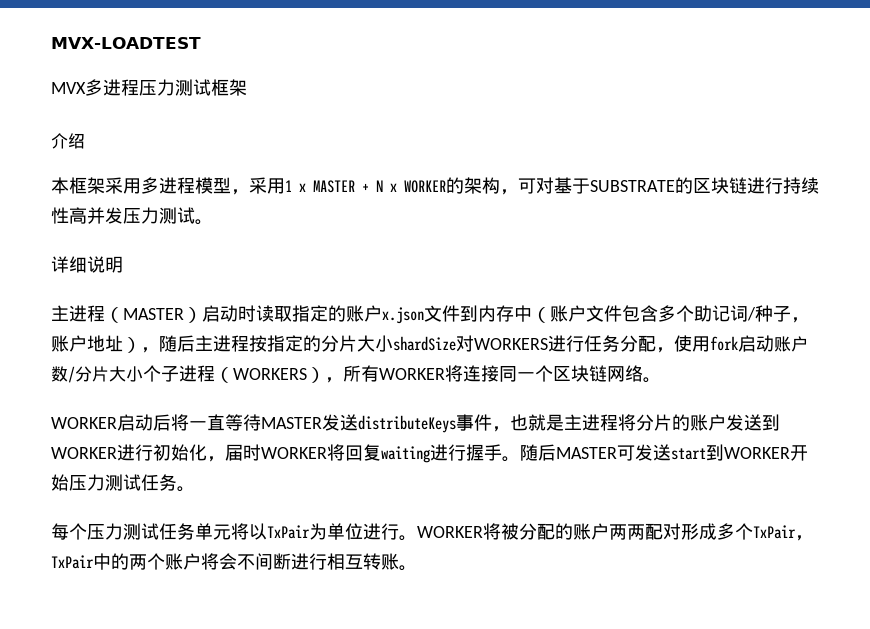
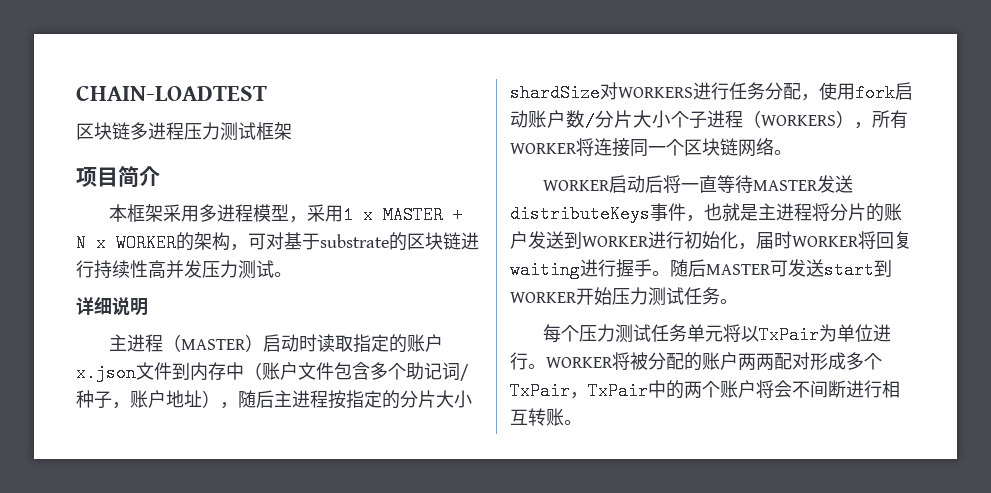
- MVX-LOADTEST
- MVX多进程压力测试框架
+ CHAIN-LOADTEST
+ 区块链多进程压力测试框架
- 介绍
+ 项目简介
- 本框架采用多进程模型，采用1 x MASTER + N x WORKER的架构，可对基于SUBSTRATE的区块链进行持续性高并发压力测试。
+ 本框架采用多进程模型，采用1 x MASTER + N x WORKER的架构，可对基于substrate的区块链进行持续性高并发压力测试。

